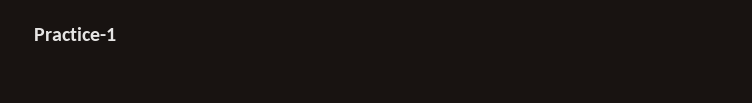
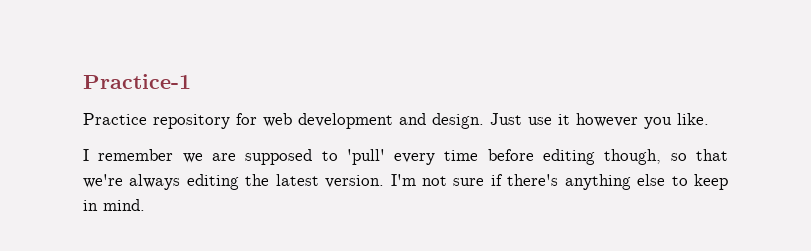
+ Practice repository for web development and design. Just use it however you like.
+ I remember we are supposed to 'pull' every time before editing though, so that we're always editing the latest version. I'm not sure if there's anything else to keep in mind.

